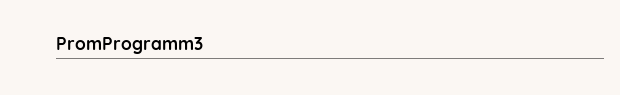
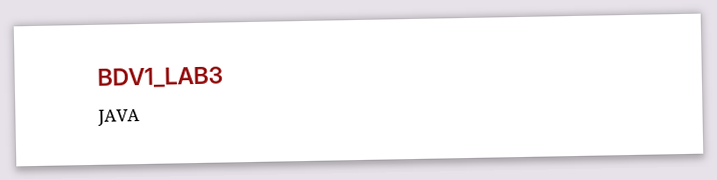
- PromProgramm3
+ BDV1_LAB3
+ JAVA

